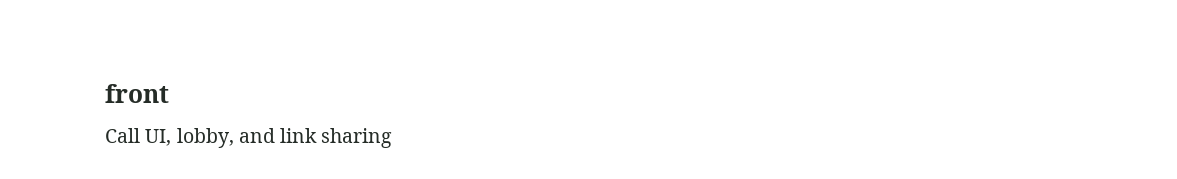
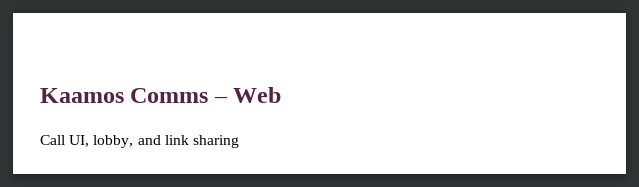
- front
+ Kaamos Comms – Web

